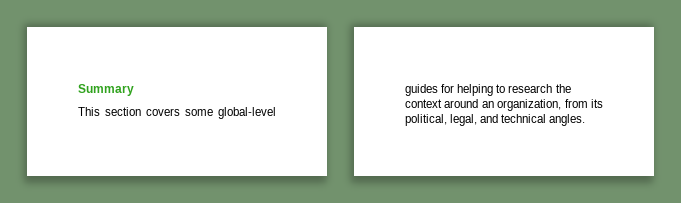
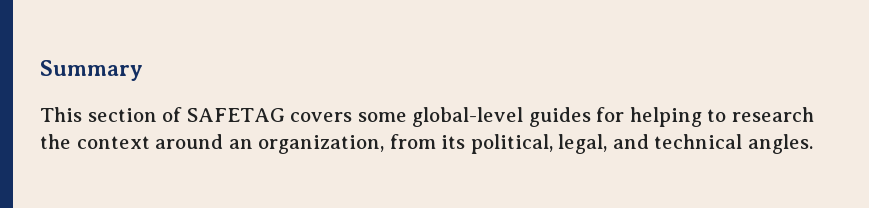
- This section covers some global-level guides for helping to research the context around an organization, from its political, legal, and technical angles.
+ This section of SAFETAG covers some global-level guides for helping to research the context around an organization, from its political, legal, and technical angles.

